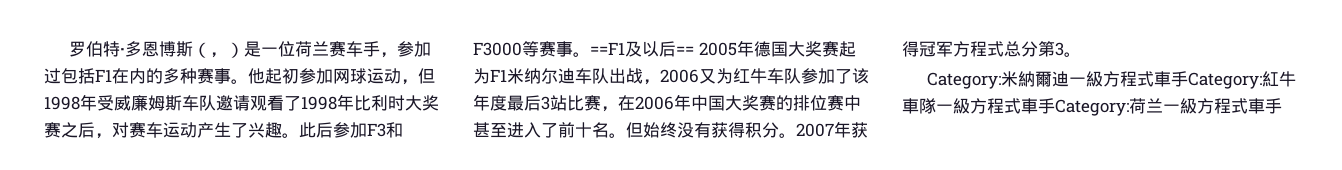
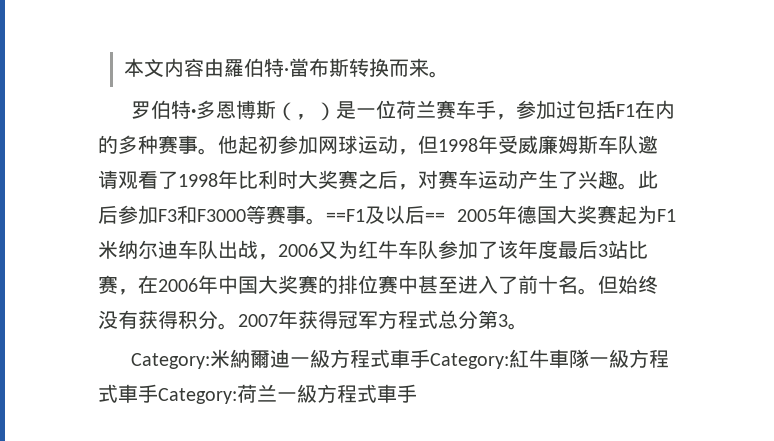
+ 本文内容由羅伯特·當布斯转换而来。

